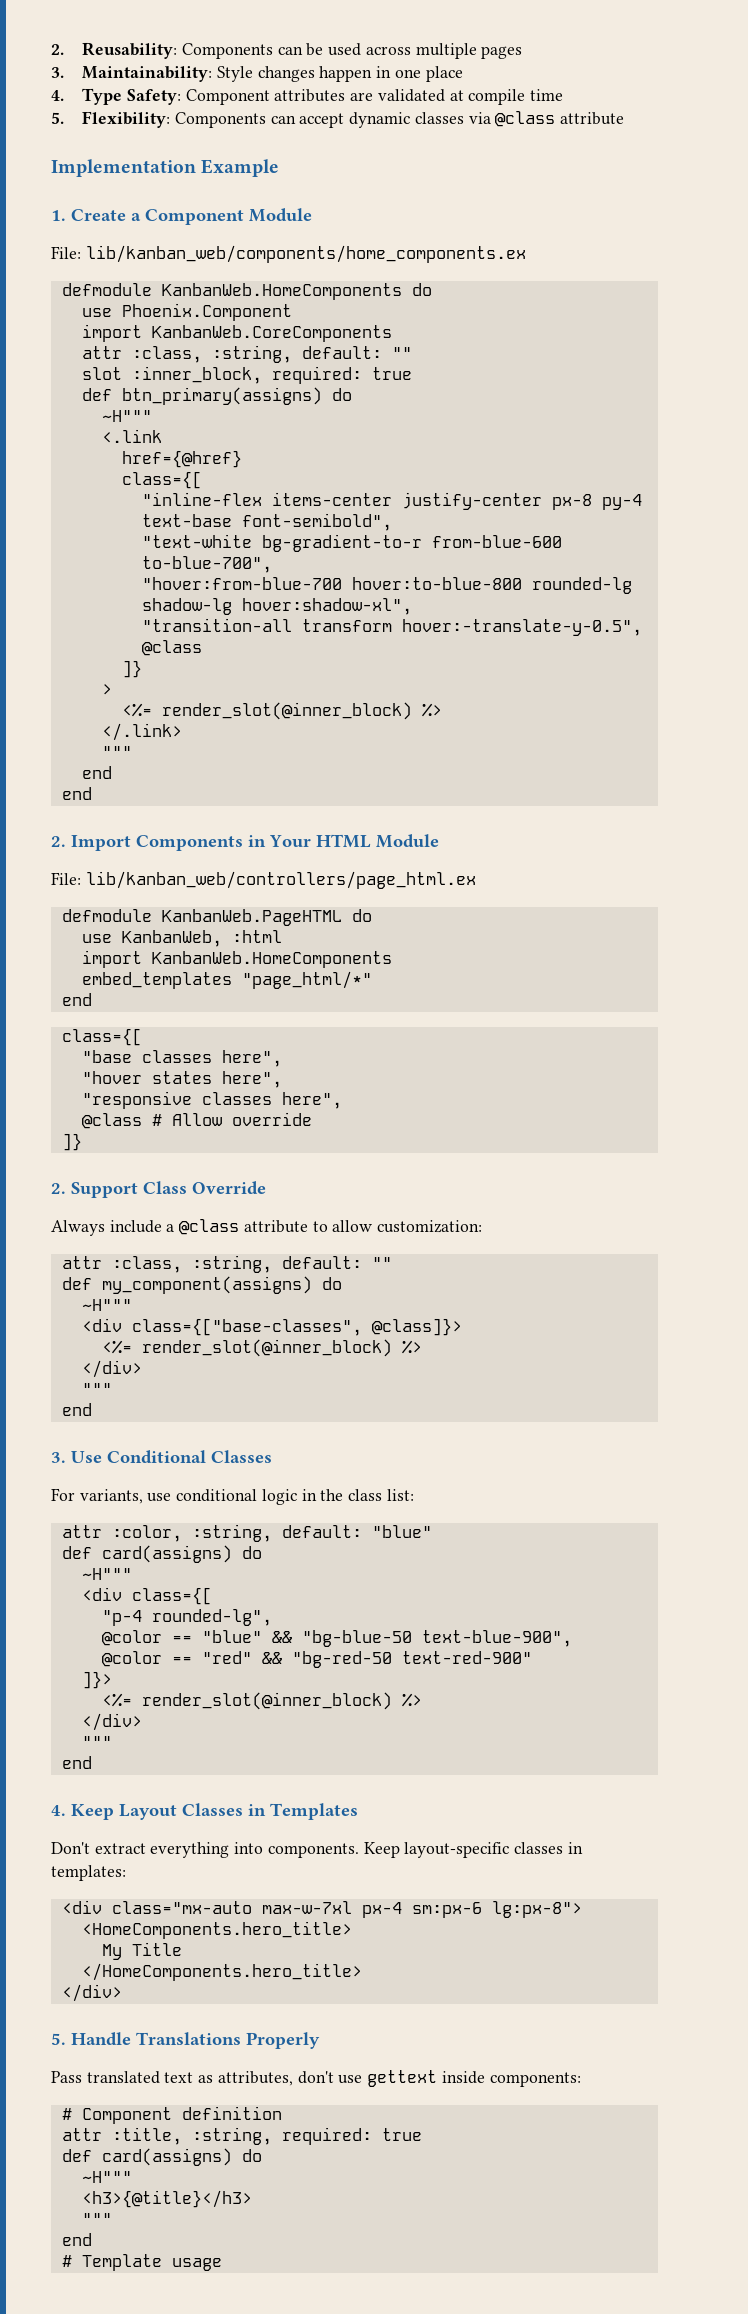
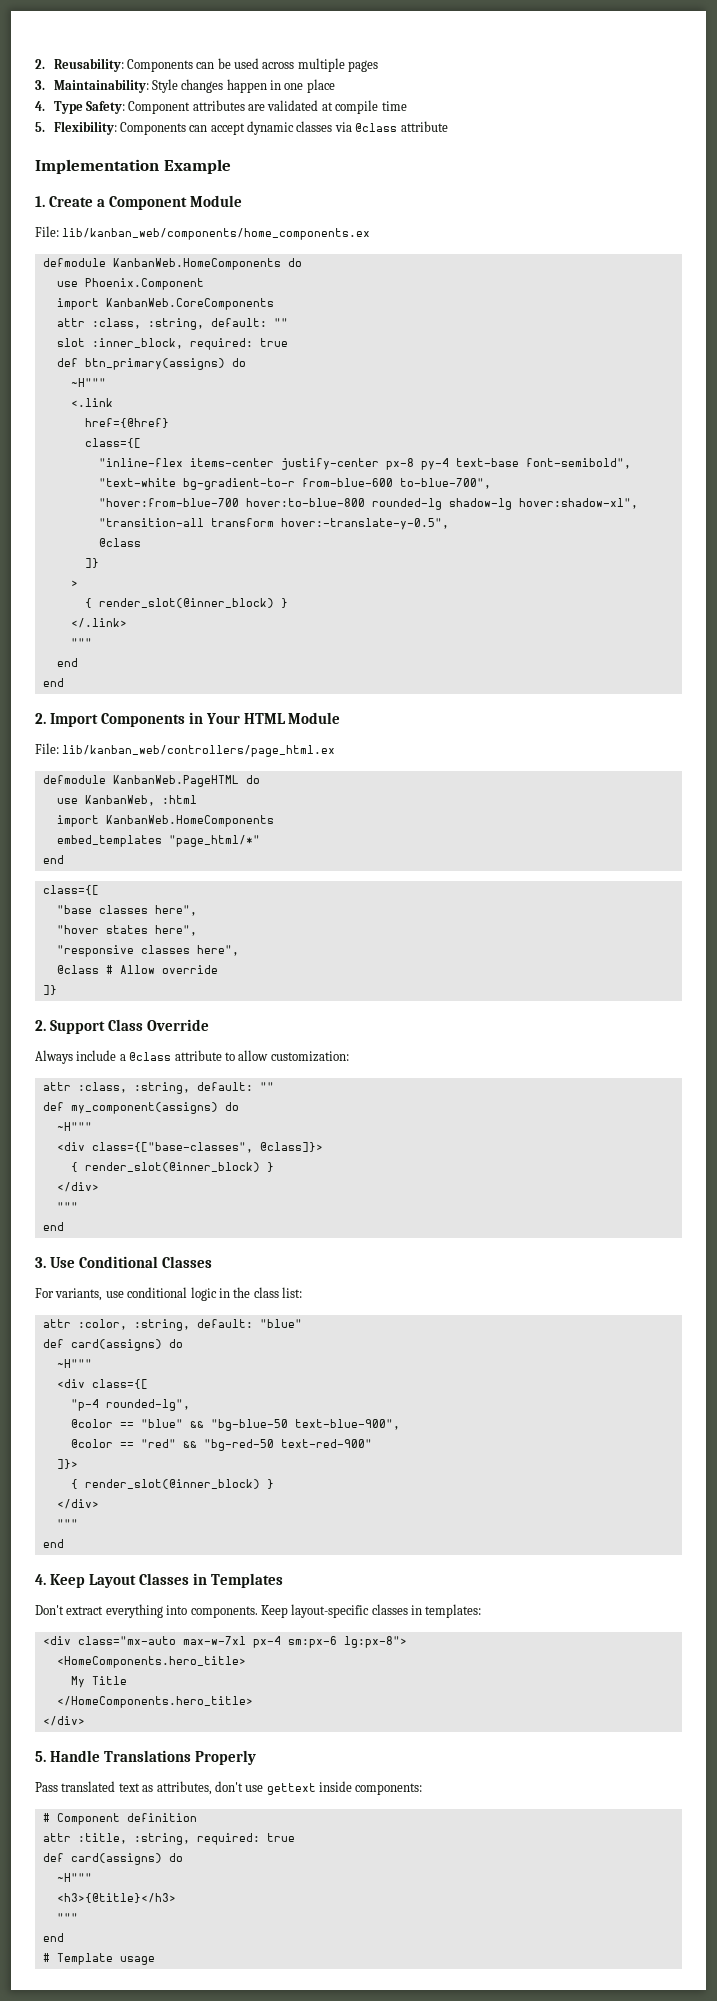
  >
- <%= render_slot(@inner_block) %>
+ { render_slot(@inner_block) }
  <div class={["base-classes", @class]}>
- <%= render_slot(@inner_block) %>
+ { render_slot(@inner_block) }
  ]}>
- <%= render_slot(@inner_block) %>
+ { render_slot(@inner_block) }

